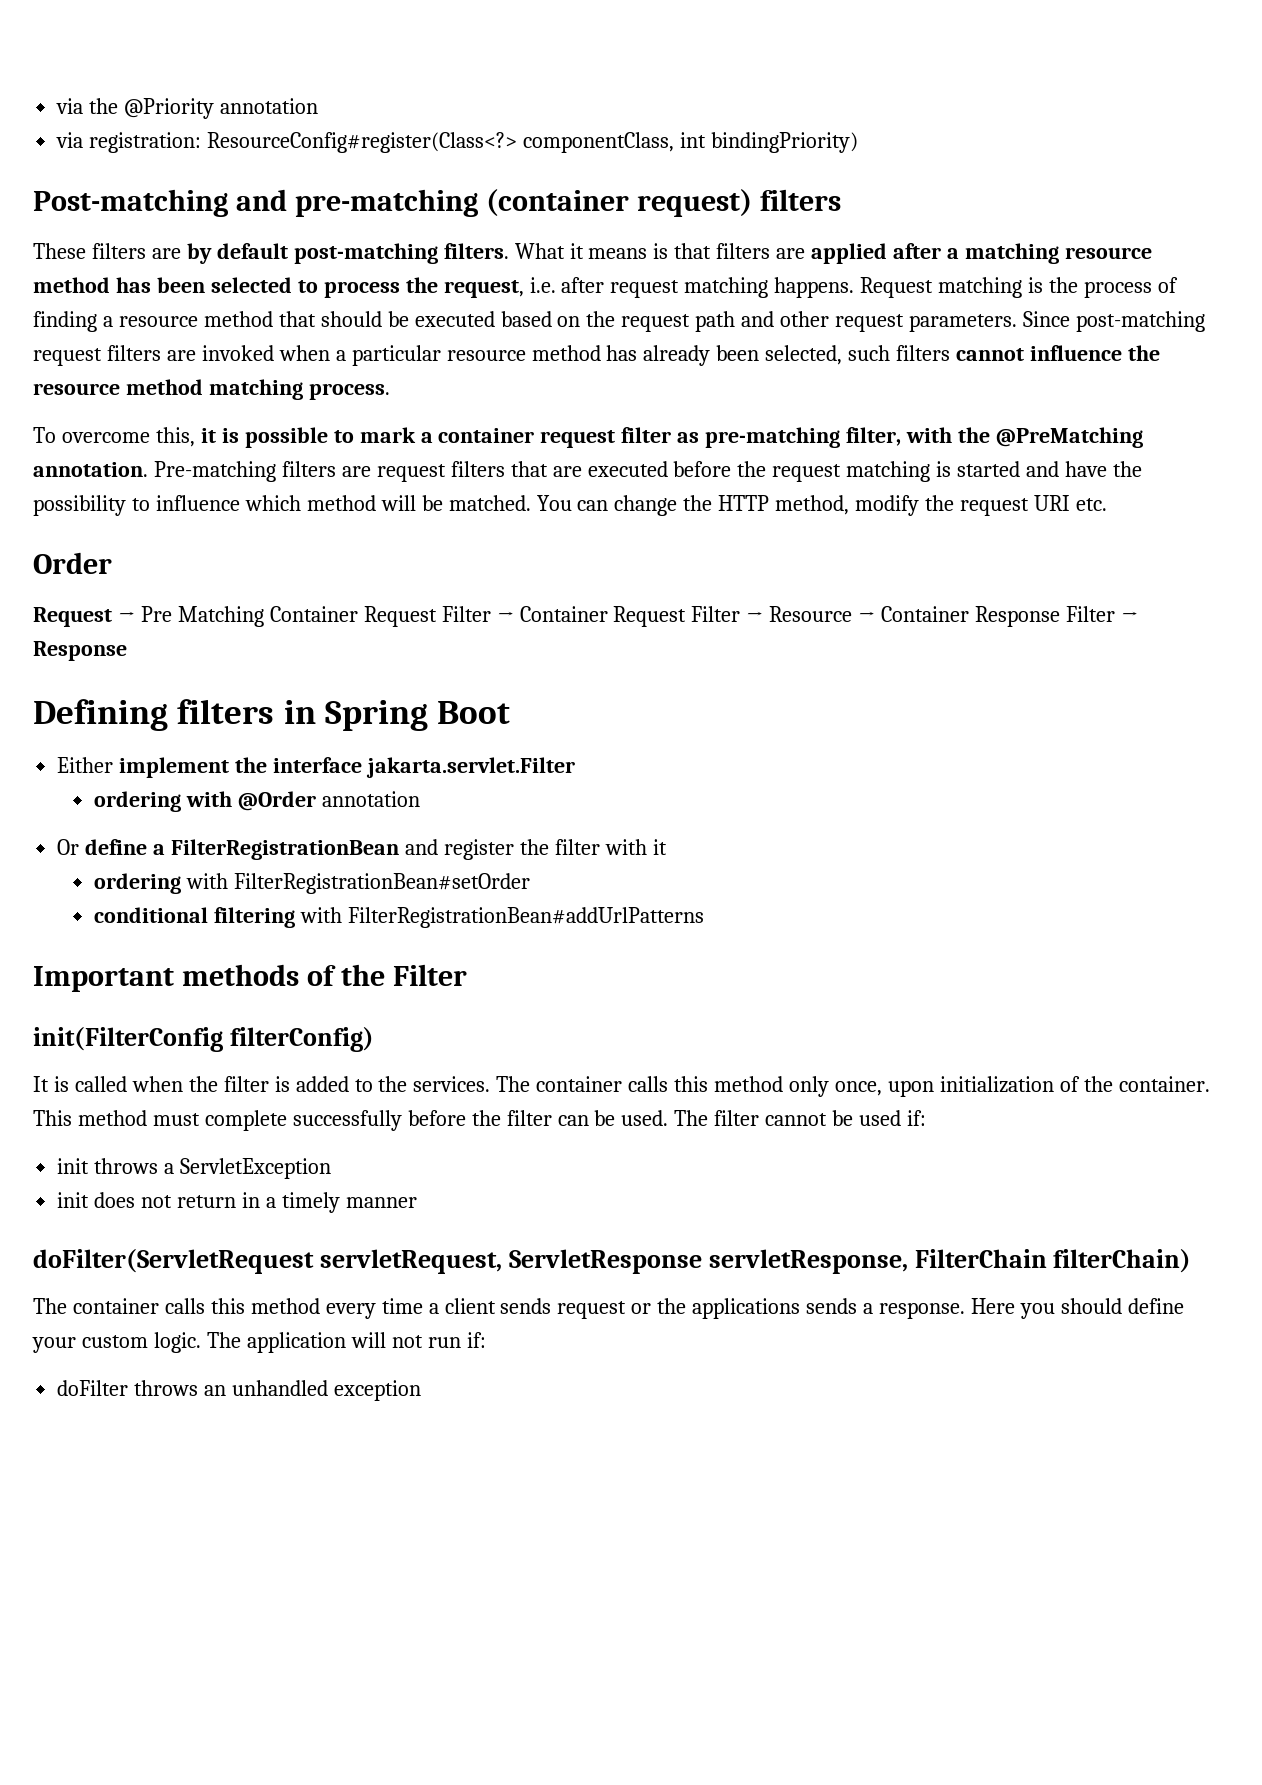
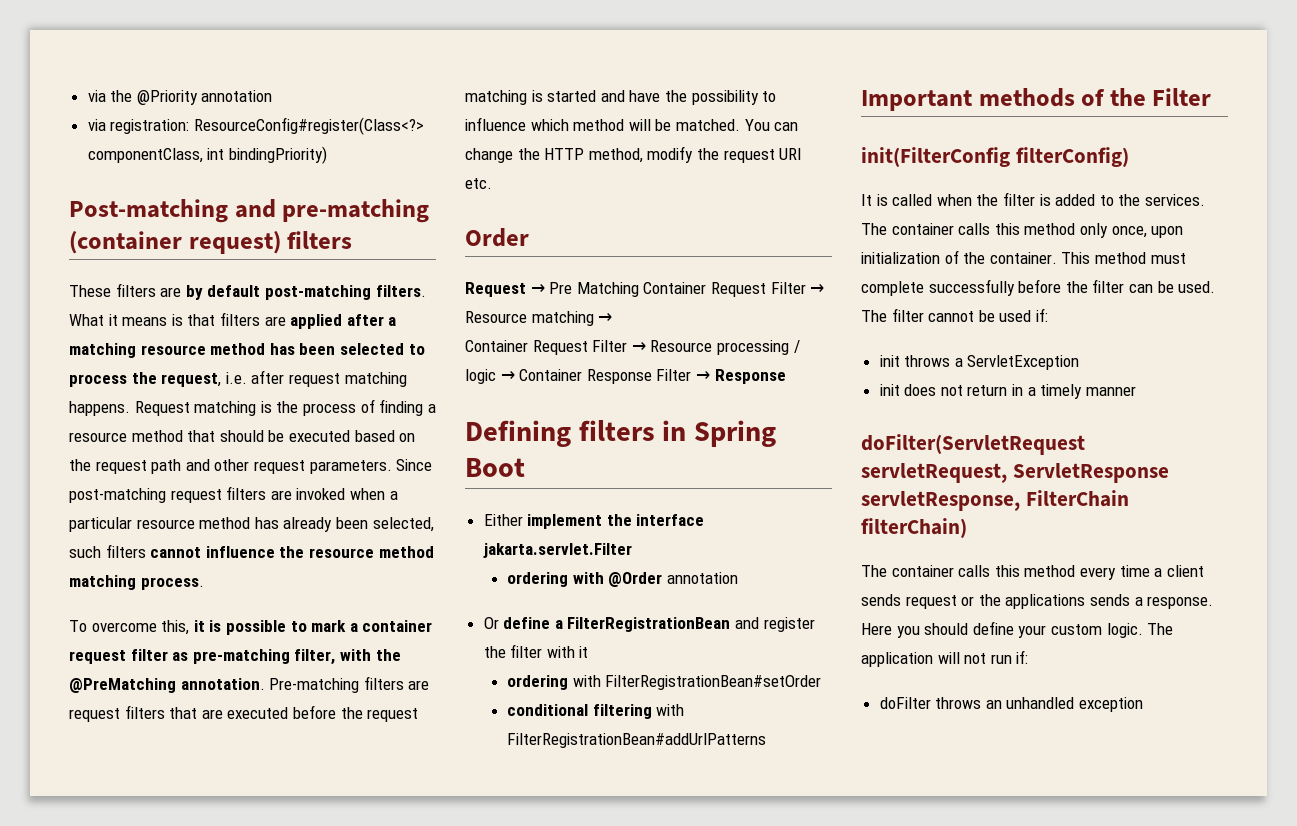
- Request → Pre Matching Container Request Filter → Container Request Filter → Resource → Container Response Filter → Response
+ Request → Pre Matching Container Request Filter → Resource matching →
+ Container Request Filter → Resource processing / logic → Container Response Filter → Response

